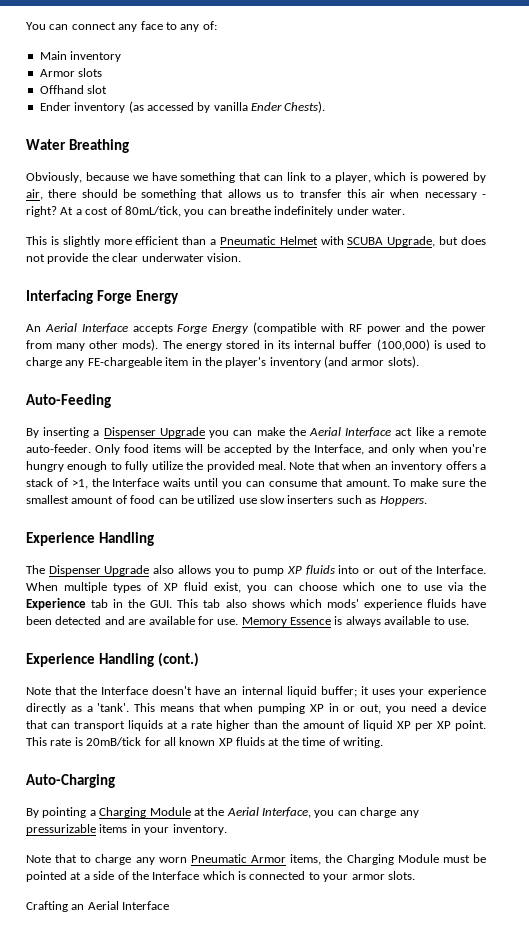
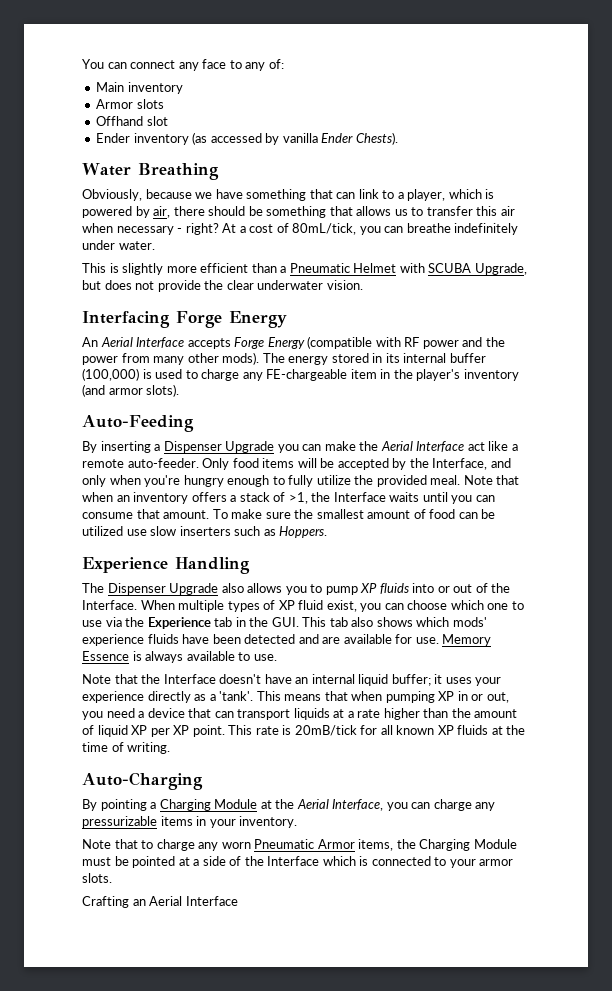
- Experience Handling (cont.)

